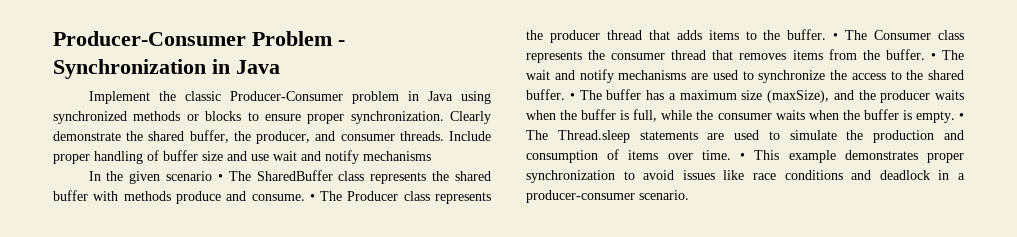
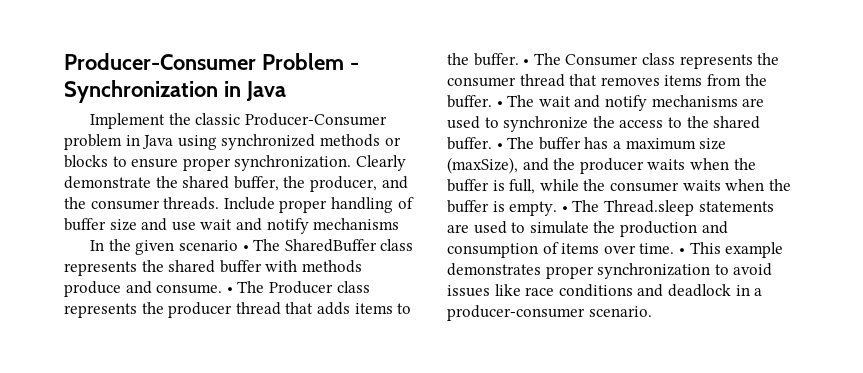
- Clearly demonstrate the shared buffer, the producer, and consumer threads.
+ Clearly demonstrate the shared buffer, the producer, and the consumer threads.

